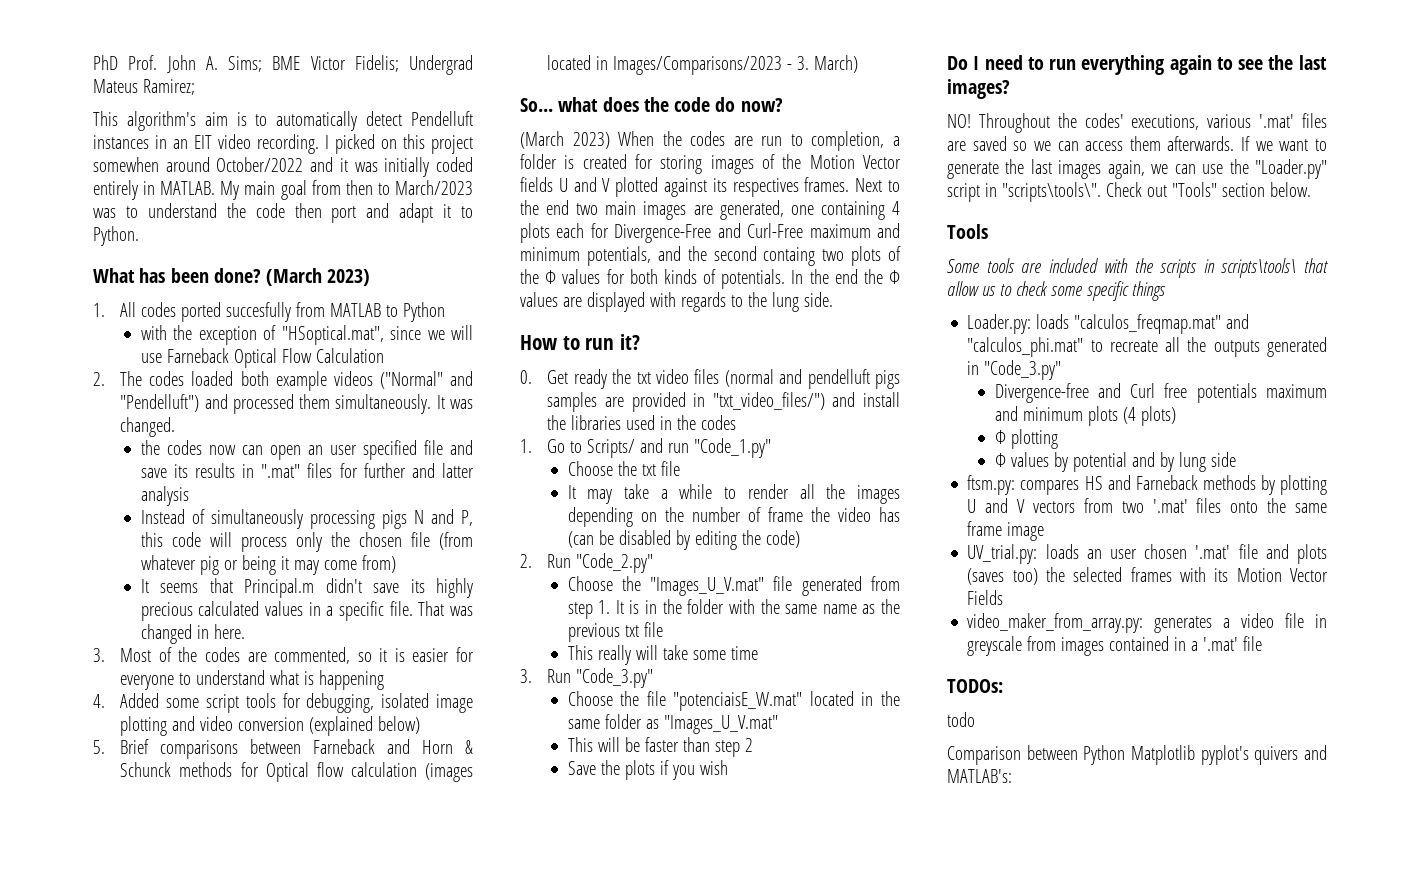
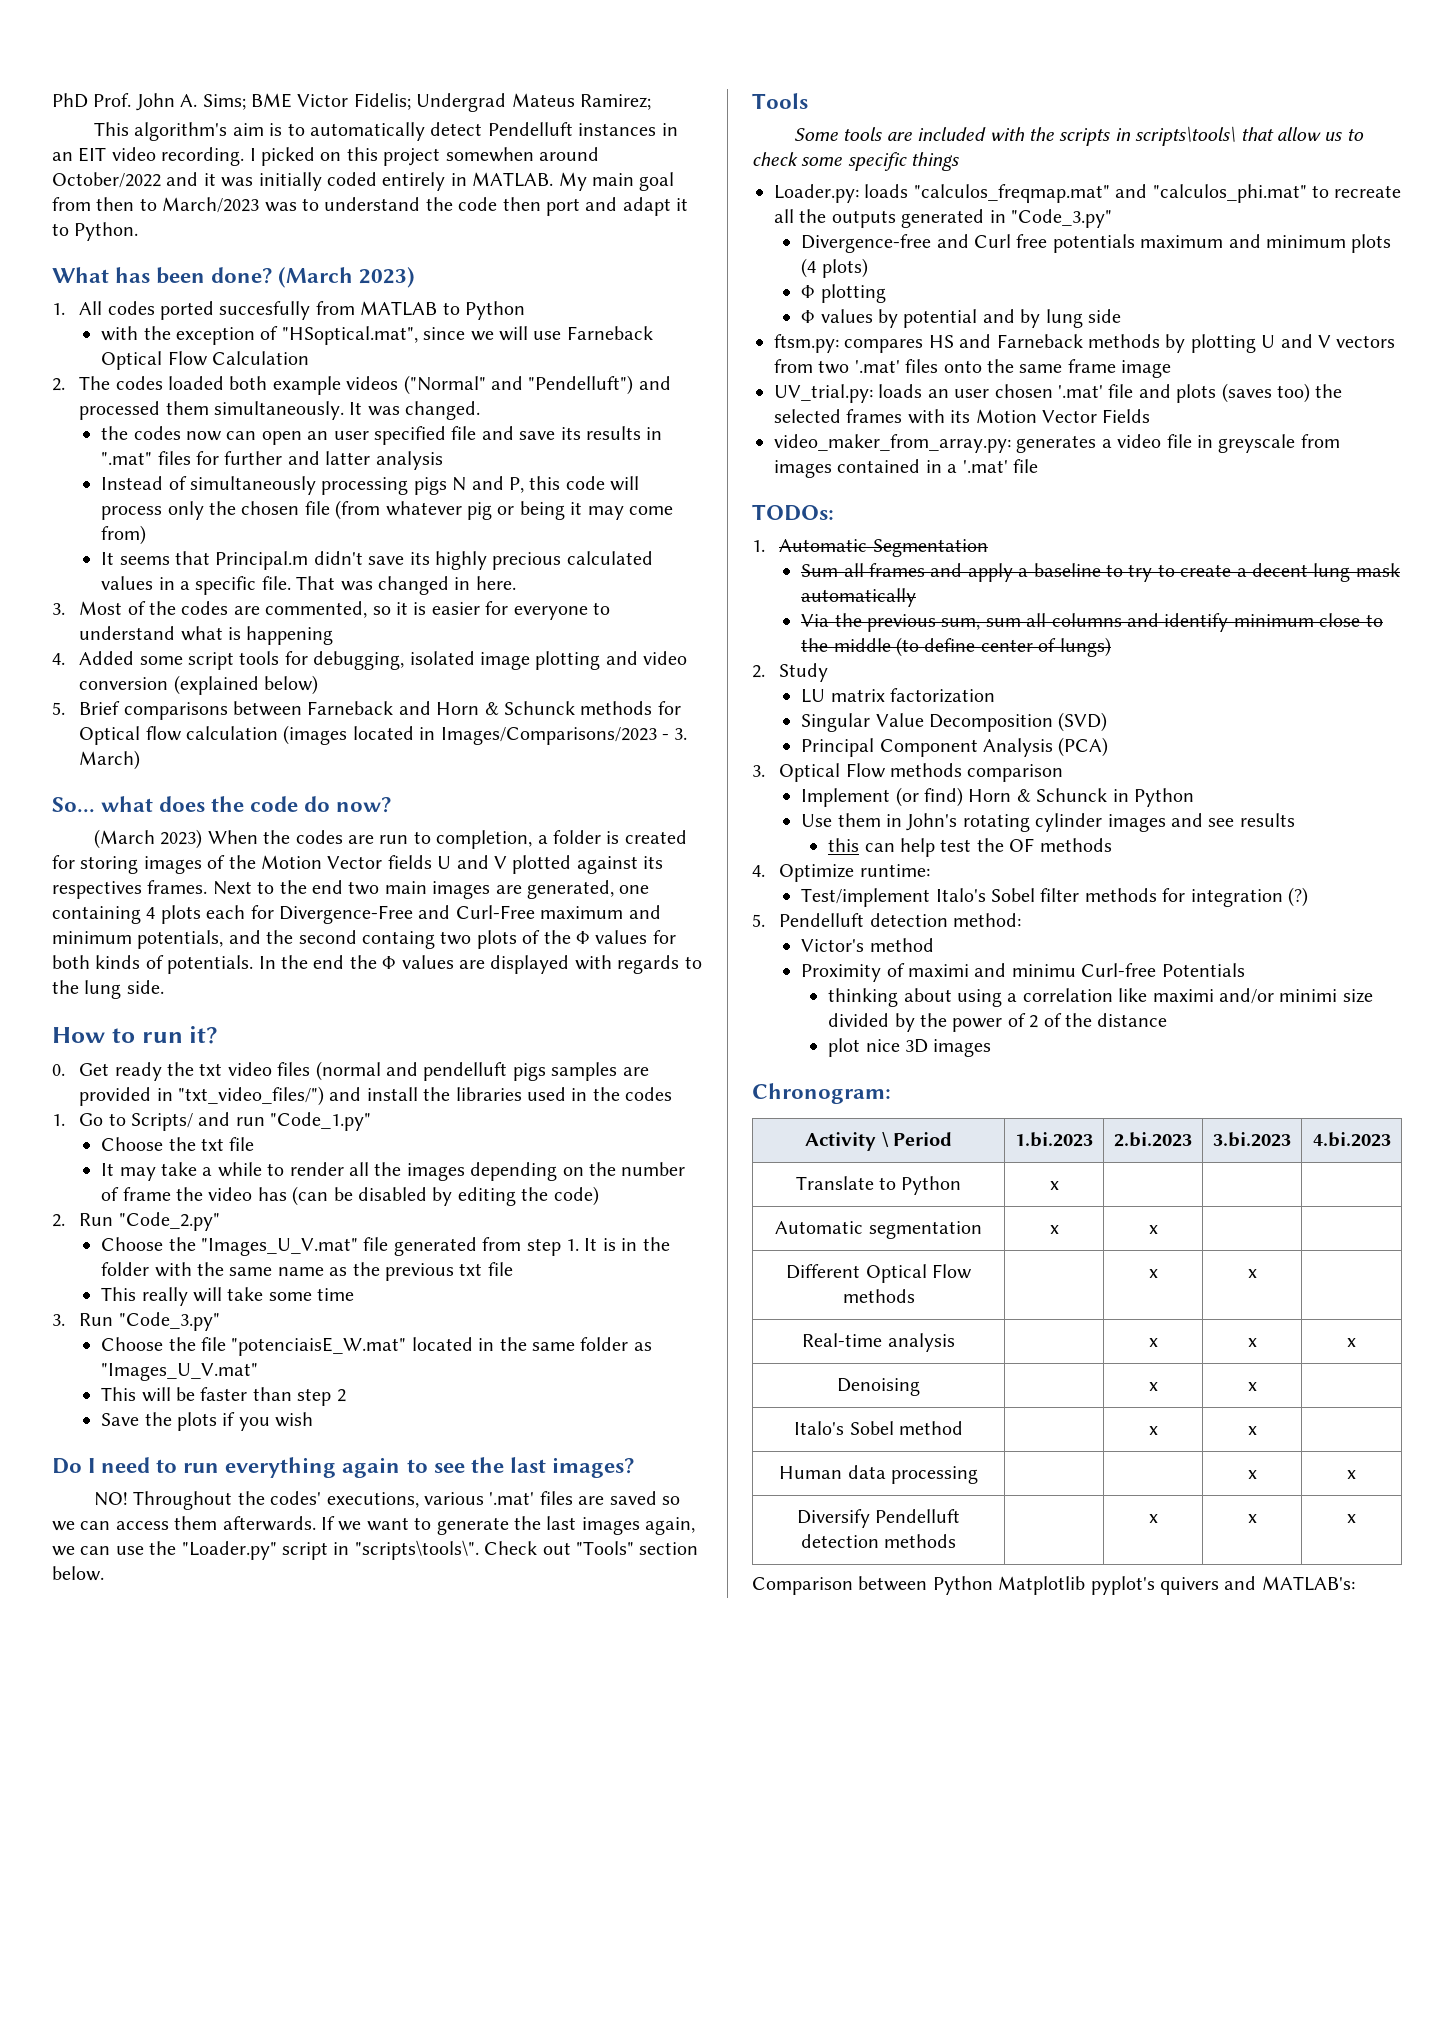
- todo
+ 1. Automatic Segmentation
+ Sum all frames and apply a baseline to try to create a decent lung mask automatically
+ Via the previous sum, sum all columns and identify minimum close to the middle (to define center of lungs)
+ 2. Study
+ LU matrix factorization
+ Singular Value Decomposition (SVD)
+ Principal Component Analysis (PCA)
+ 3. Optical Flow methods comparison
+ Implement (or find) Horn & Schunck in Python
+ Use them in John's rotating cylinder images and see results
+ this can help test the OF methods
+ 4. Optimize runtime:
+ Test/implement Italo's Sobel filter methods for integration (?)
+ 5. Pendelluft detection method:
+ Victor's method
+ Proximity of maximi and minimu Curl-free Potentials
+ thinking about using a correlation like maximi and/or minimi size divided by the power of 2 of the distance
+ plot nice 3D images
+ Chronogram:
+ Activity \ Period | 1.bi.2023 | 2.bi.2023 | 3.bi.2023 | 4.bi.2023
+ Translate to Python | x | | |
+ Automatic segmentation | x | x | |
+ Different Optical Flow methods | | x | x |
+ Real-time analysis | | x | x | x
+ Denoising | | x | x |
+ Italo's Sobel method | | x | x |
+ Human data processing | | | x | x
+ Diversify Pendelluft detection methods | | x | x | x

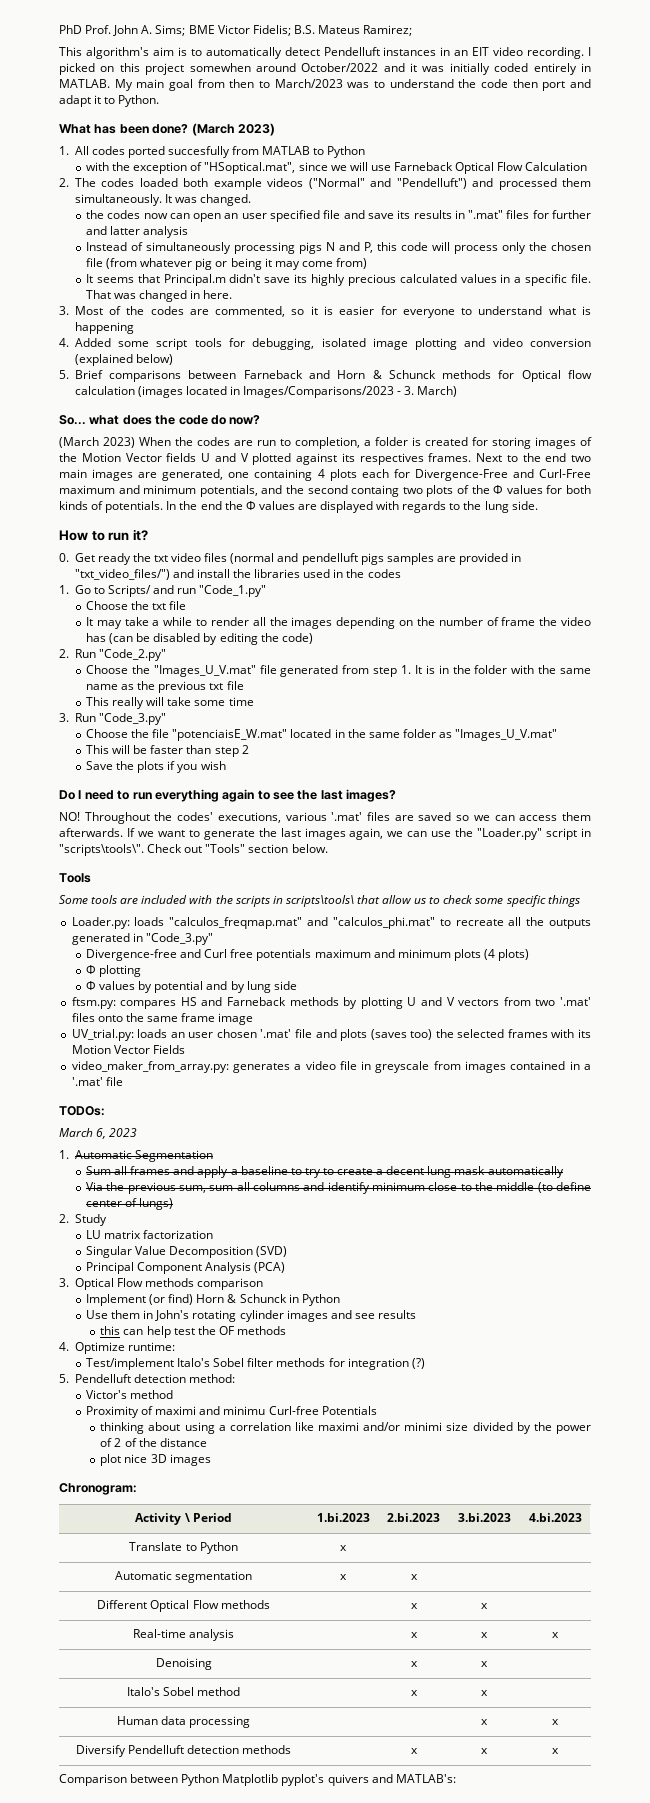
- PhD Prof. John A. Sims; BME Victor Fidelis; Undergrad Mateus Ramirez;
+ PhD Prof. John A. Sims; BME Victor Fidelis; B.S. Mateus Ramirez;
+ March 6, 2023

